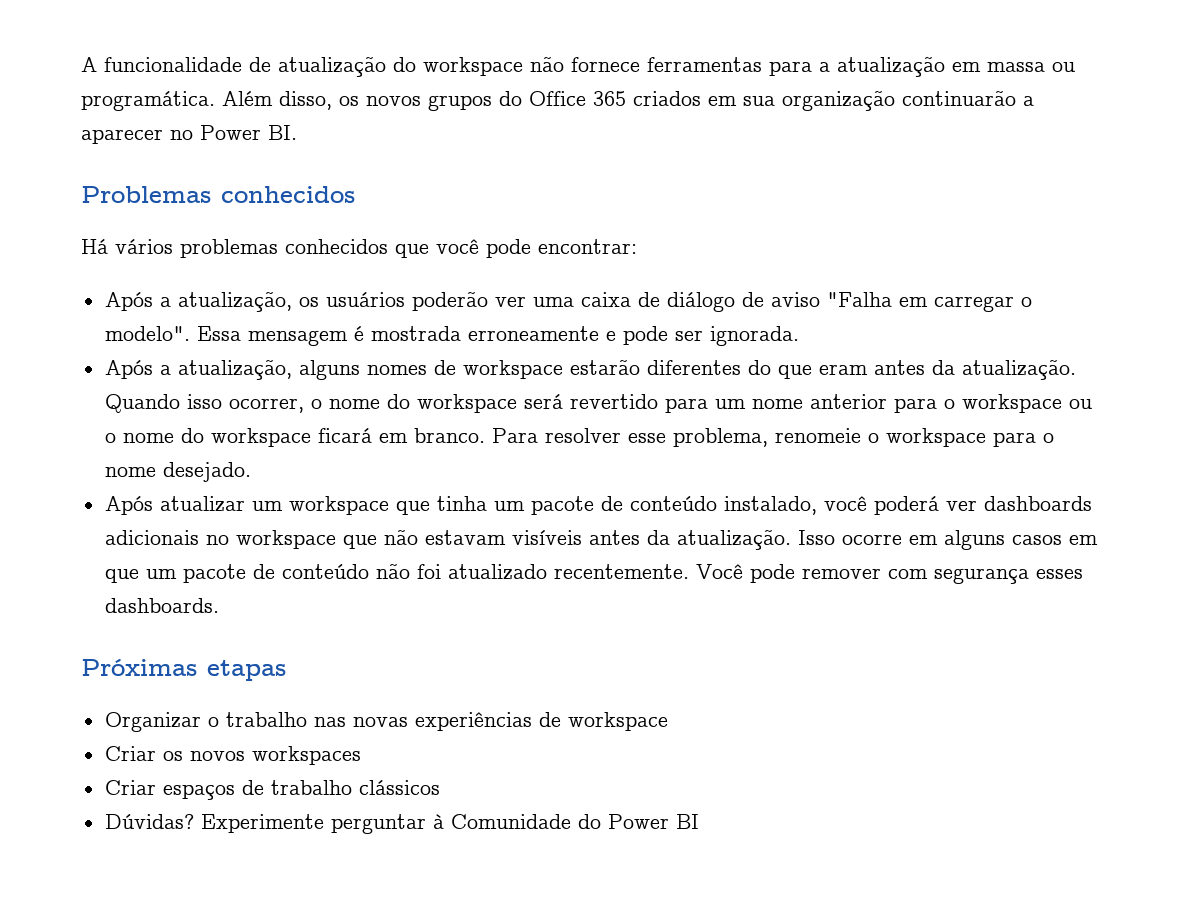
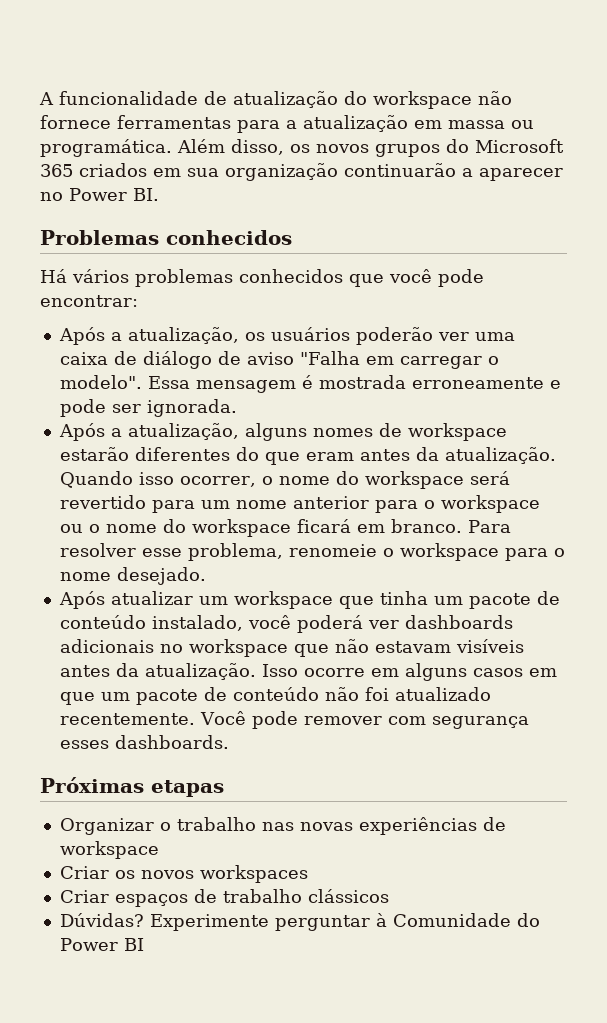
- Além disso, os novos grupos do Office 365 criados em sua organização continuarão a aparecer no Power BI.
+ Além disso, os novos grupos do Microsoft 365 criados em sua organização continuarão a aparecer no Power BI.

